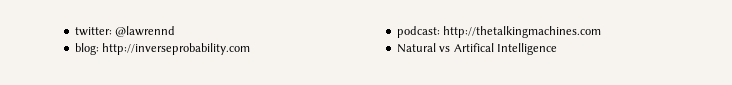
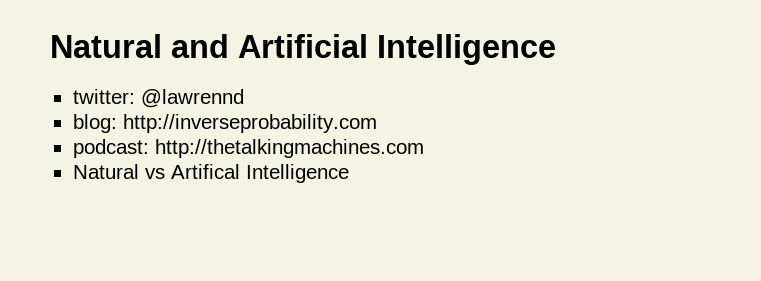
+ Natural and Artificial Intelligence

